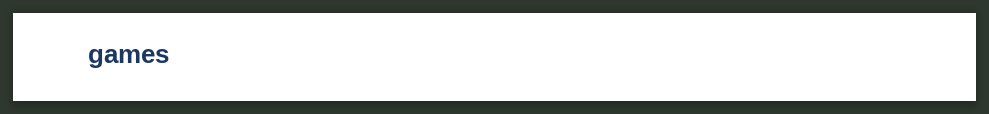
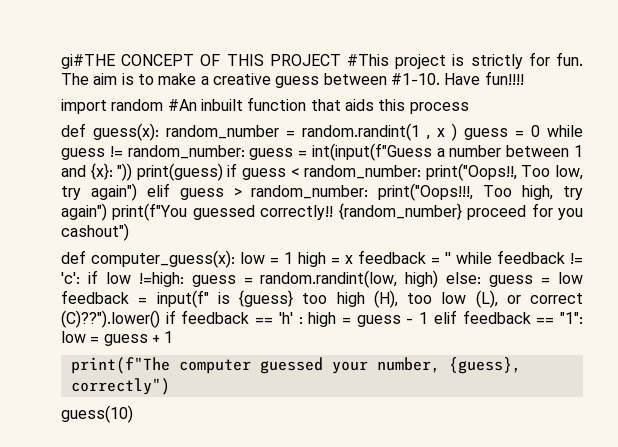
- games
+ gi#THE CONCEPT OF THIS PROJECT #This project is strictly for fun. The aim is to make a creative guess between #1-10. Have fun!!!!
+ import random #An inbuilt function that aids this process
+ def guess(x): random_number = random.randint(1 , x ) guess = 0 while guess != random_number: guess = int(input(f"Guess a number between 1 and {x}: ")) print(guess) if guess < random_number: print("Oops!!, Too low, try again") elif guess > random_number: print("Oops!!!, Too high, try again") print(f"You guessed correctly!! {random_number} proceed for you cashout")
+ def computer_guess(x): low = 1 high = x feedback = '' while feedback != 'c': if low !=high: guess = random.randint(low, high) else: guess = low feedback = input(f" is {guess} too high (H), too low (L), or correct (C)??").lower() if feedback == 'h' : high = guess - 1 elif feedback == "1": low = guess + 1
+ print(f"The computer guessed your number, {guess}, correctly")
+ guess(10)

